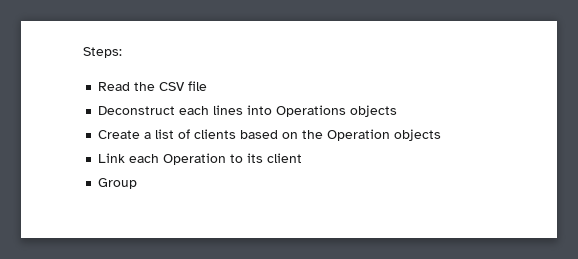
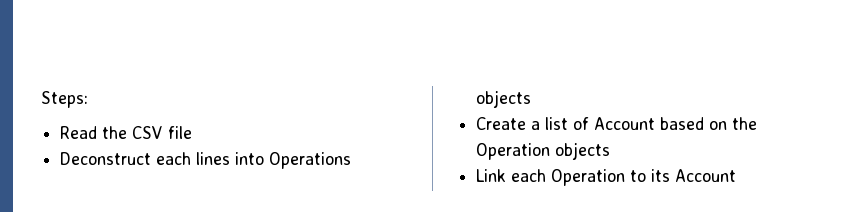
- Create a list of clients based on the Operation objects
+ Create a list of Account based on the Operation objects
- Link each Operation to its client
- Group
+ Link each Operation to its Account

